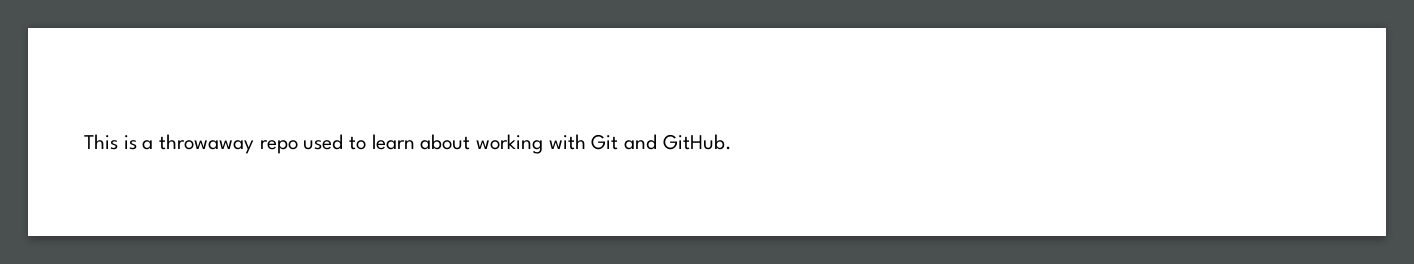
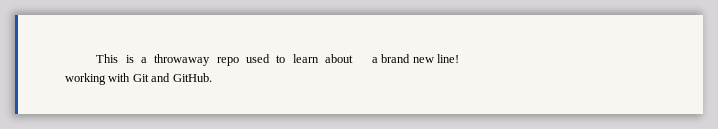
+ a brand new line!

